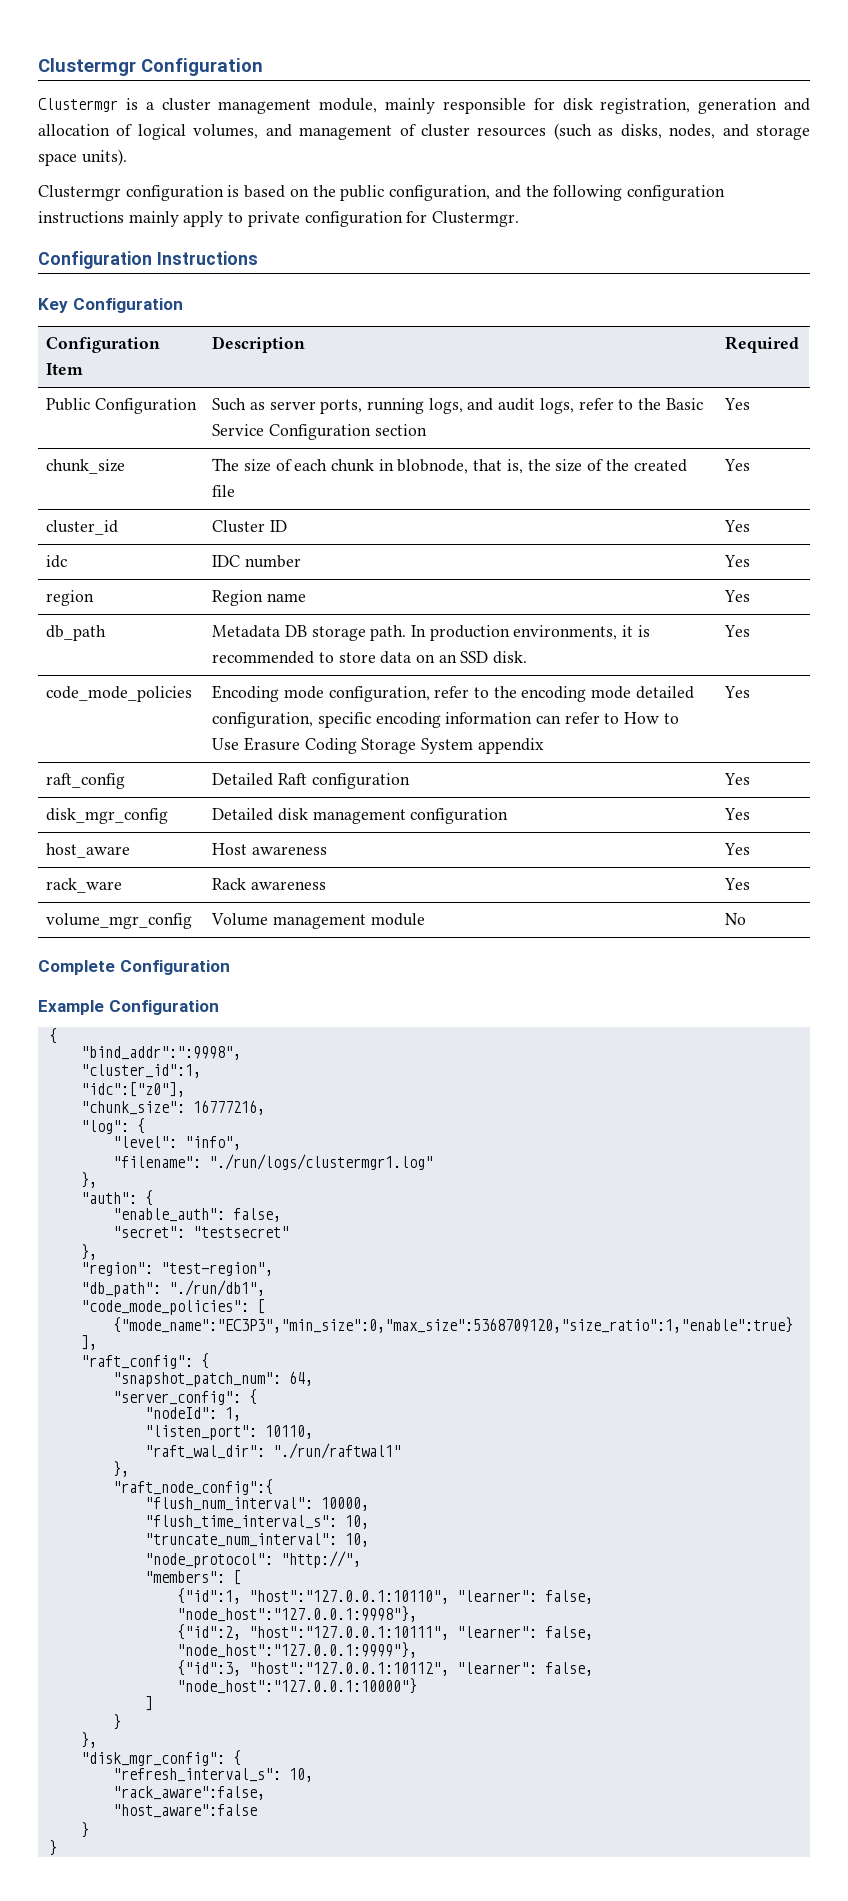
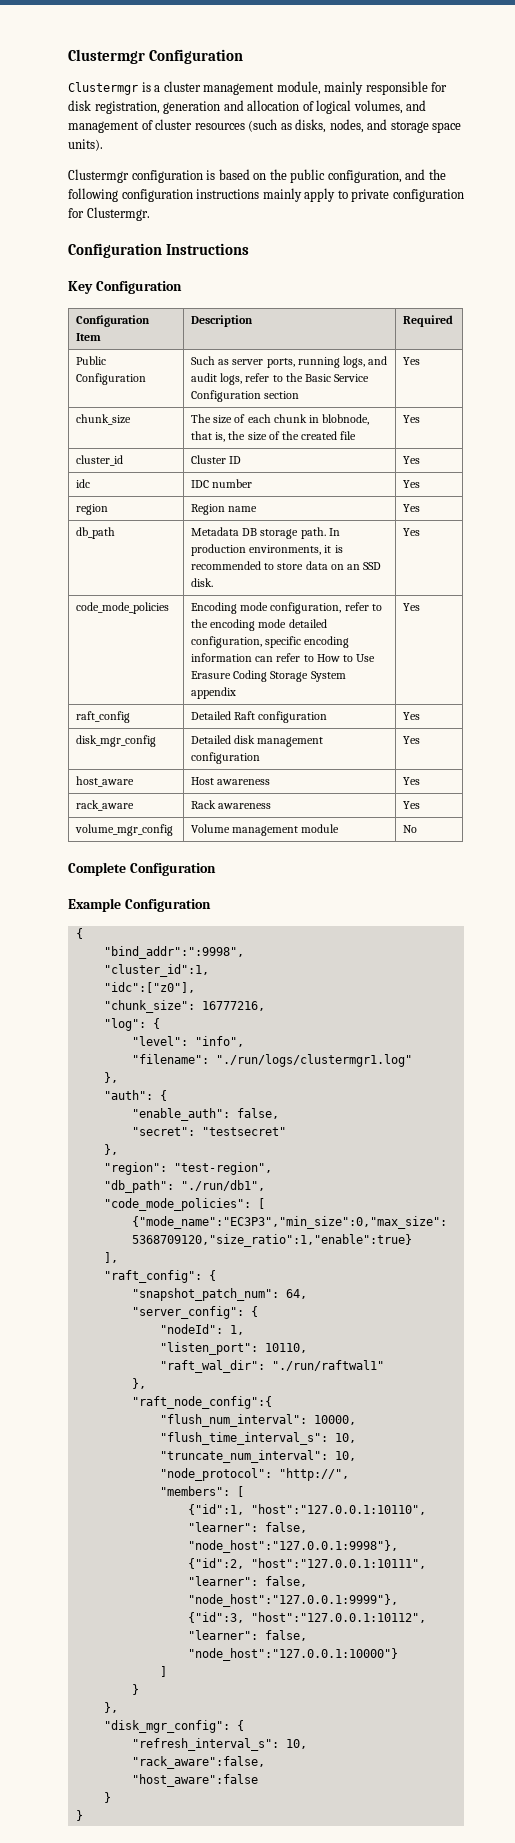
- rack_ware | Rack awareness | Yes
+ rack_aware | Rack awareness | Yes

